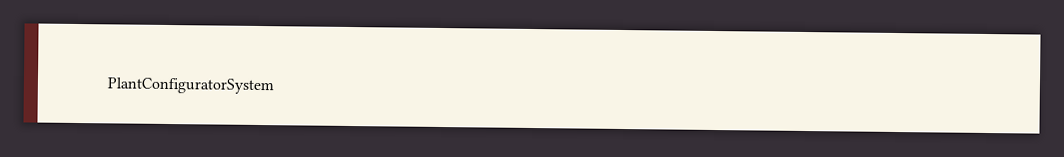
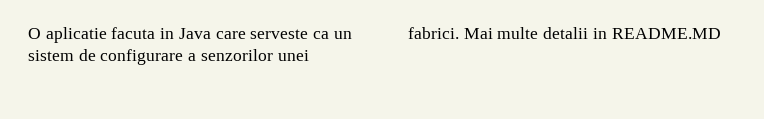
- PlantConfiguratorSystem
+ O aplicatie facuta in Java care serveste ca un sistem de configurare a senzorilor unei fabrici. Mai multe detalii in README.MD

